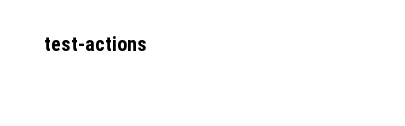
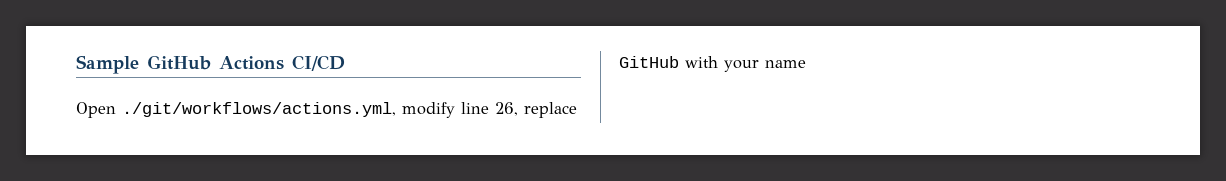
- test-actions
+ Sample GitHub Actions CI/CD
+ Open ./git/workflows/actions.yml, modify line 26, replace GitHub with your name

